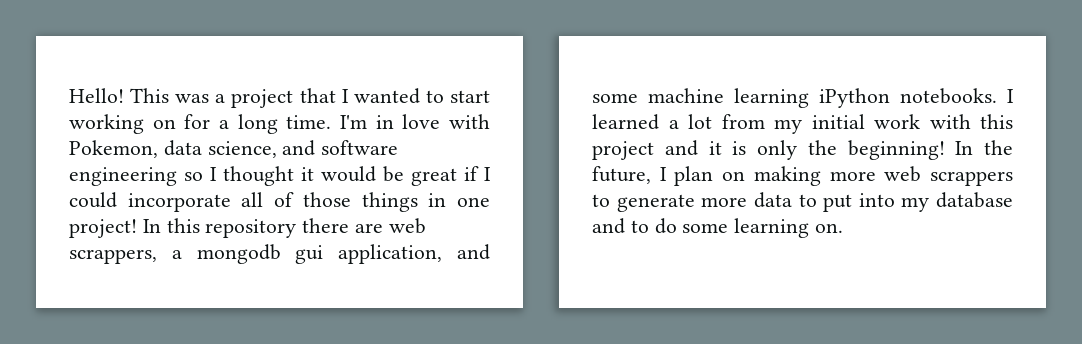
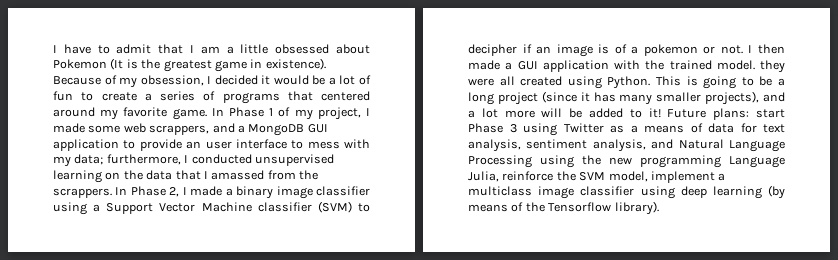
- Hello! This was a project that I wanted to start working on for a long time. I'm in love with Pokemon, data science, and software engineering so I thought it would be great if I could incorporate all of those things in one project! In this repository there are web scrappers, a mongodb gui application, and some machine learning iPython notebooks. I learned a lot from my initial work with this project and it is only the beginning! In the future, I plan on making more web scrappers to generate more data to put into my database and to do some learning on.
+ I have to admit that I am a little obsessed about Pokemon (It is the greatest game in existence). Because of my obsession, I decided it would be a lot of fun to create a series of programs that centered around my favorite game. In Phase 1 of my project, I made some web scrappers, and a MongoDB GUI application to provide an user interface to mess with my data; furthermore, I conducted unsupervised learning on the data that I amassed from the scrappers. In Phase 2, I made a binary image classifier using a Support Vector Machine classifier (SVM) to decipher if an image is of a pokemon or not. I then made a GUI application with the trained model. they were all created using Python. This is going to be a long project (since it has many smaller projects), and a lot more will be added to it! Future plans: start Phase 3 using Twitter as a means of data for text analysis, sentiment analysis, and Natural Language Processing using the new programming Language Julia, reinforce the SVM model, implement a multiclass image classifier using deep learning (by means of the Tensorflow library).

